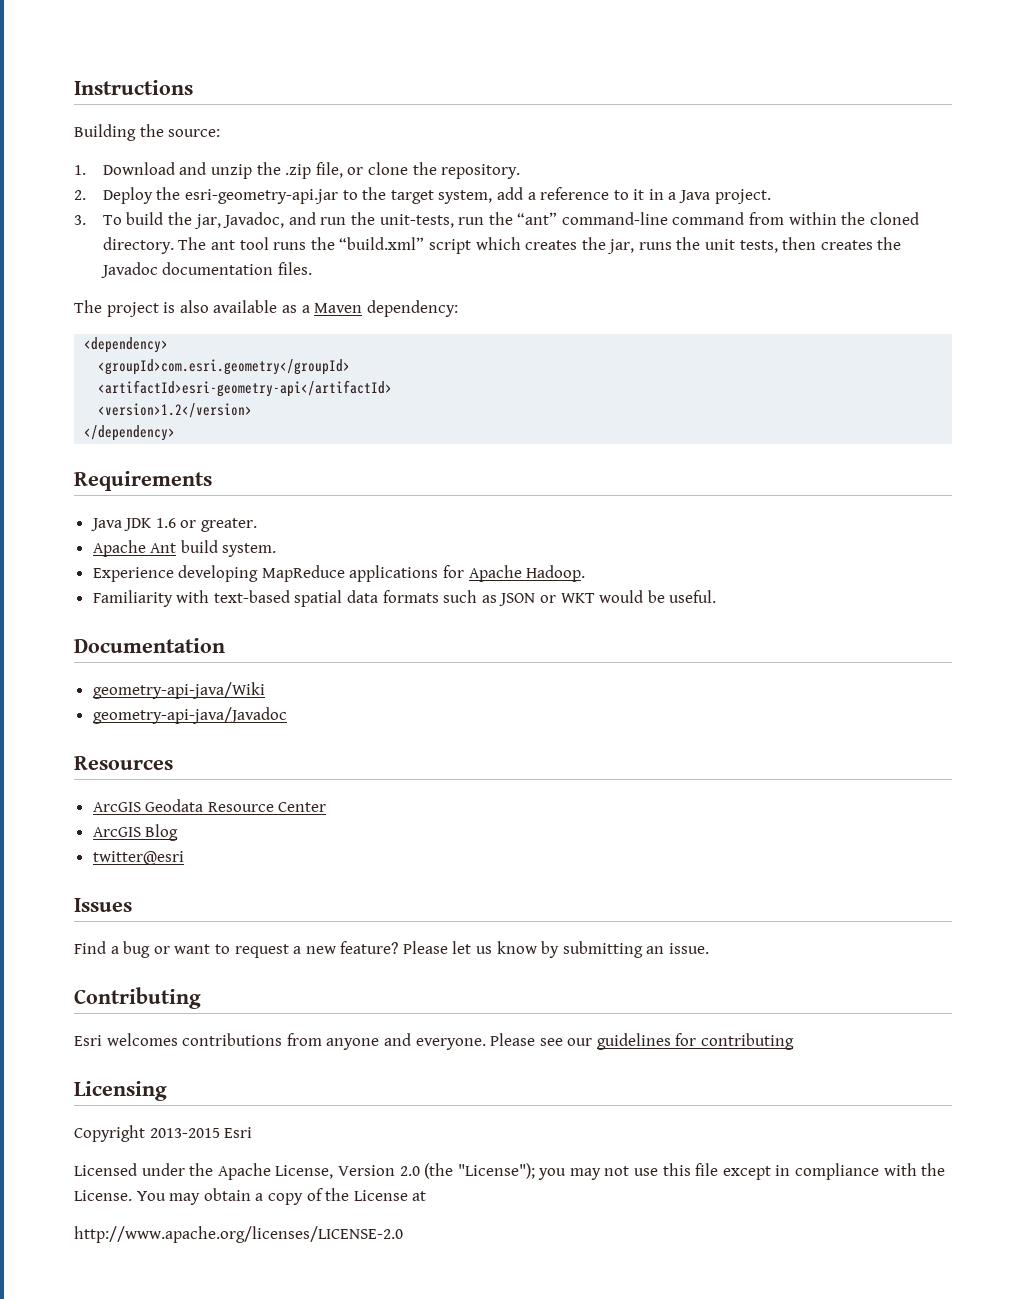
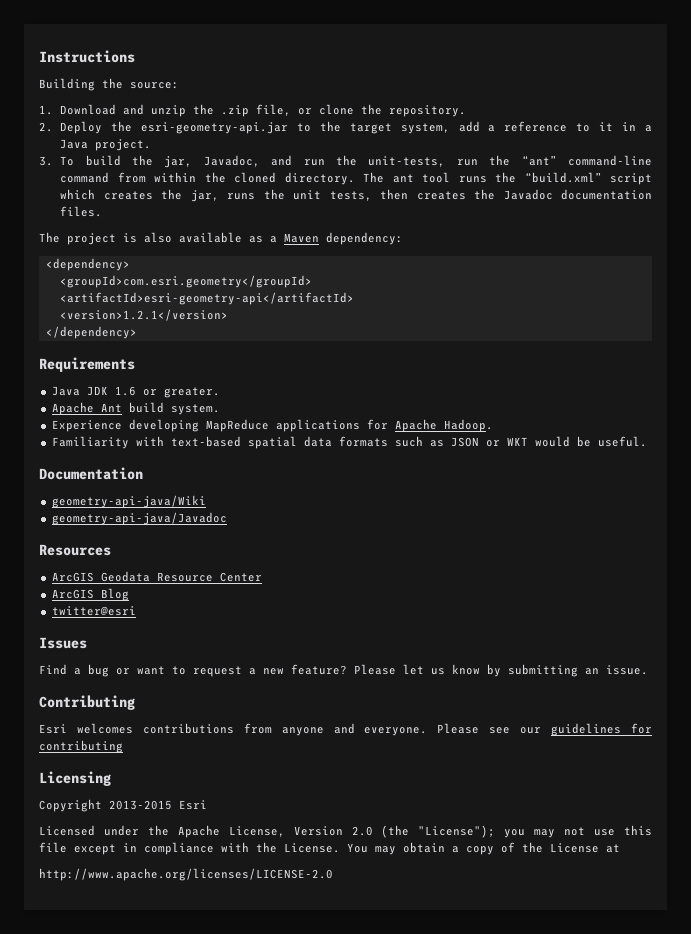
- <version>1.2</version>
+ <version>1.2.1</version>

